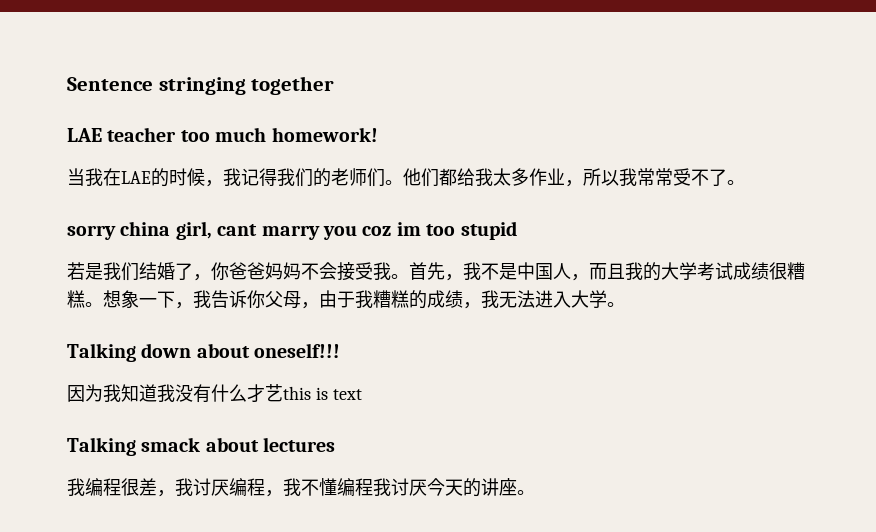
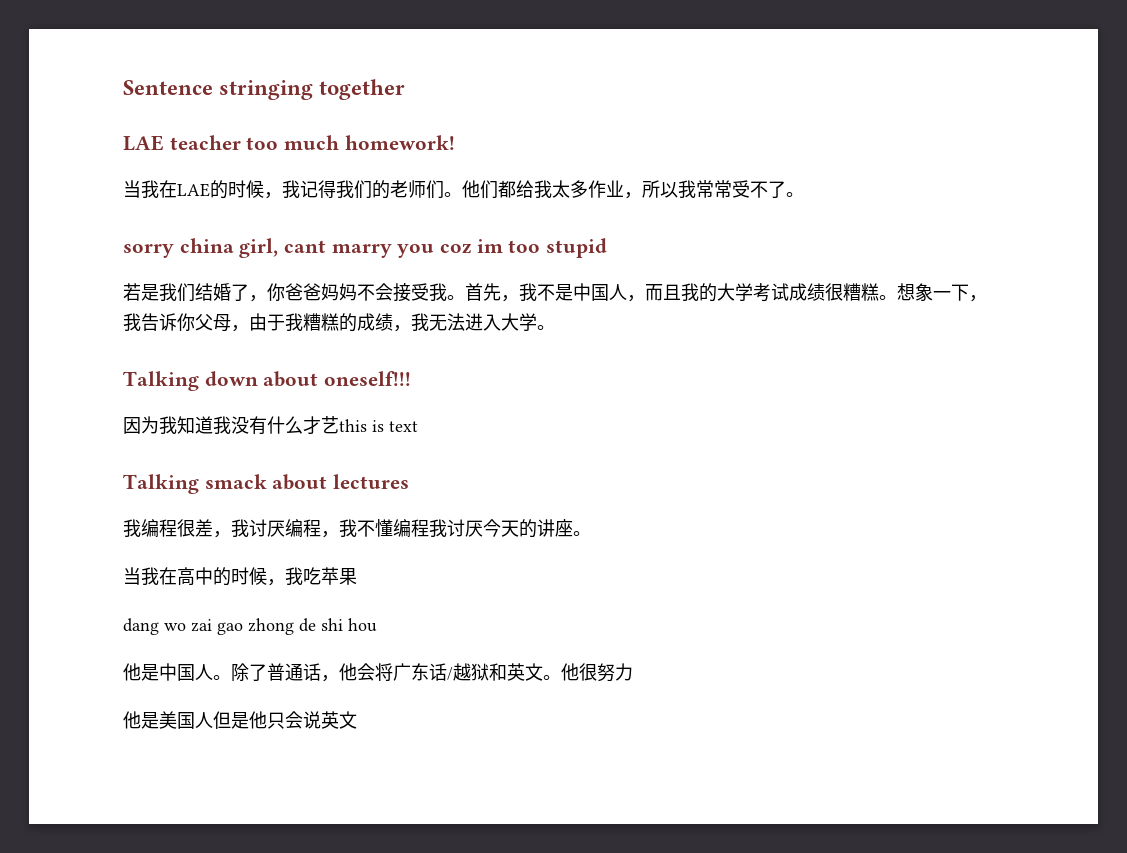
+ 当我在高中的时候，我吃苹果
+ dang wo zai gao zhong de shi hou
+ 他是中国人。除了普通话，他会将广东话/越狱和英文。他很努力
+ 他是美国人但是他只会说英文

